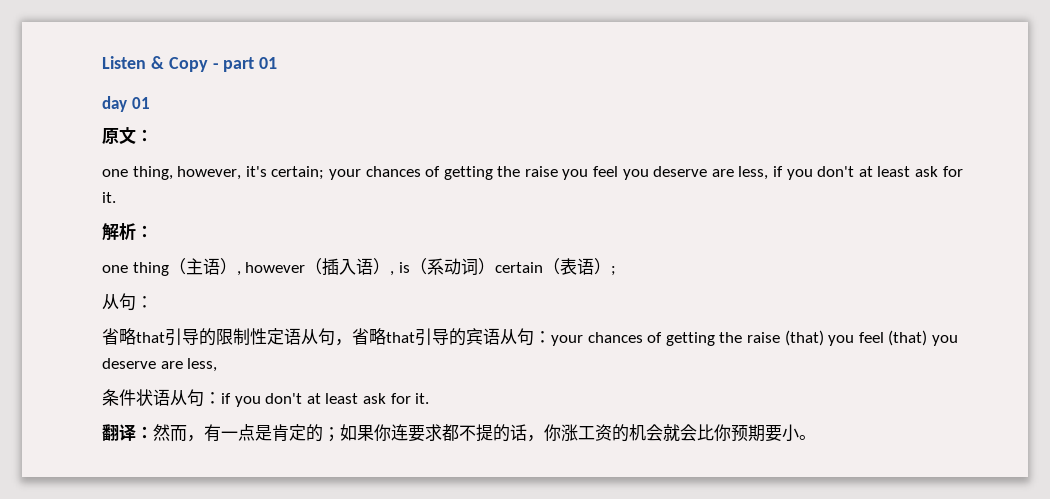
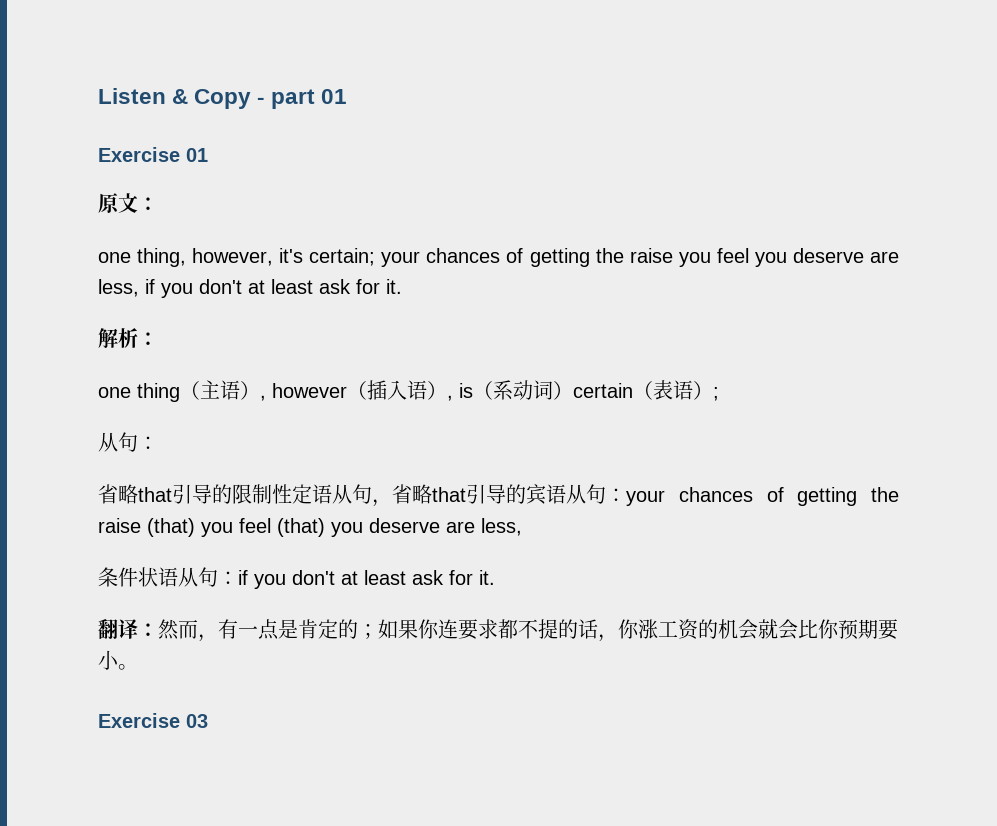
- day 01
+ Exercise 01
+ Exercise 03

